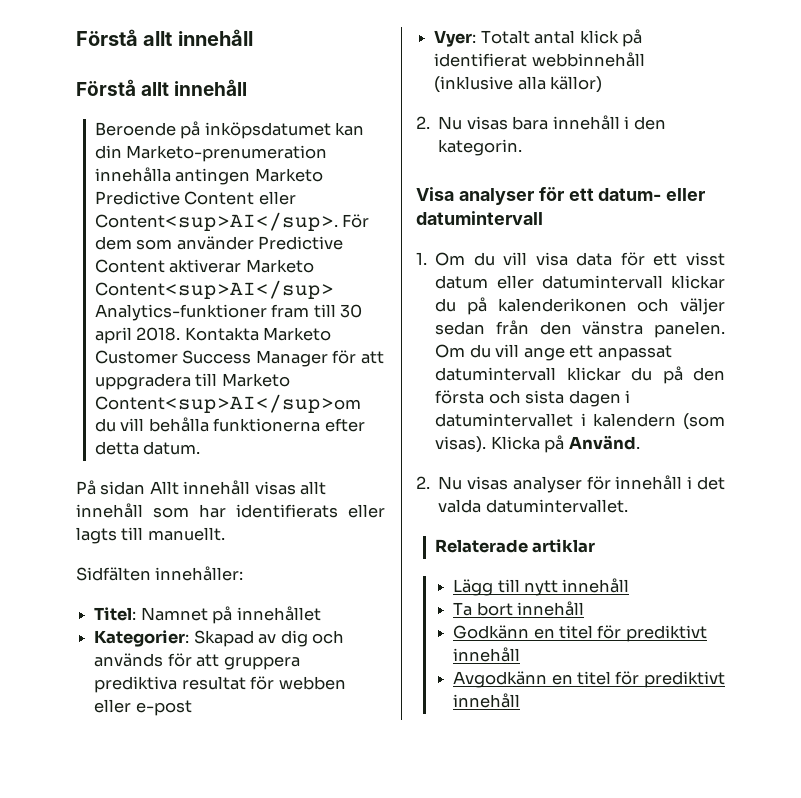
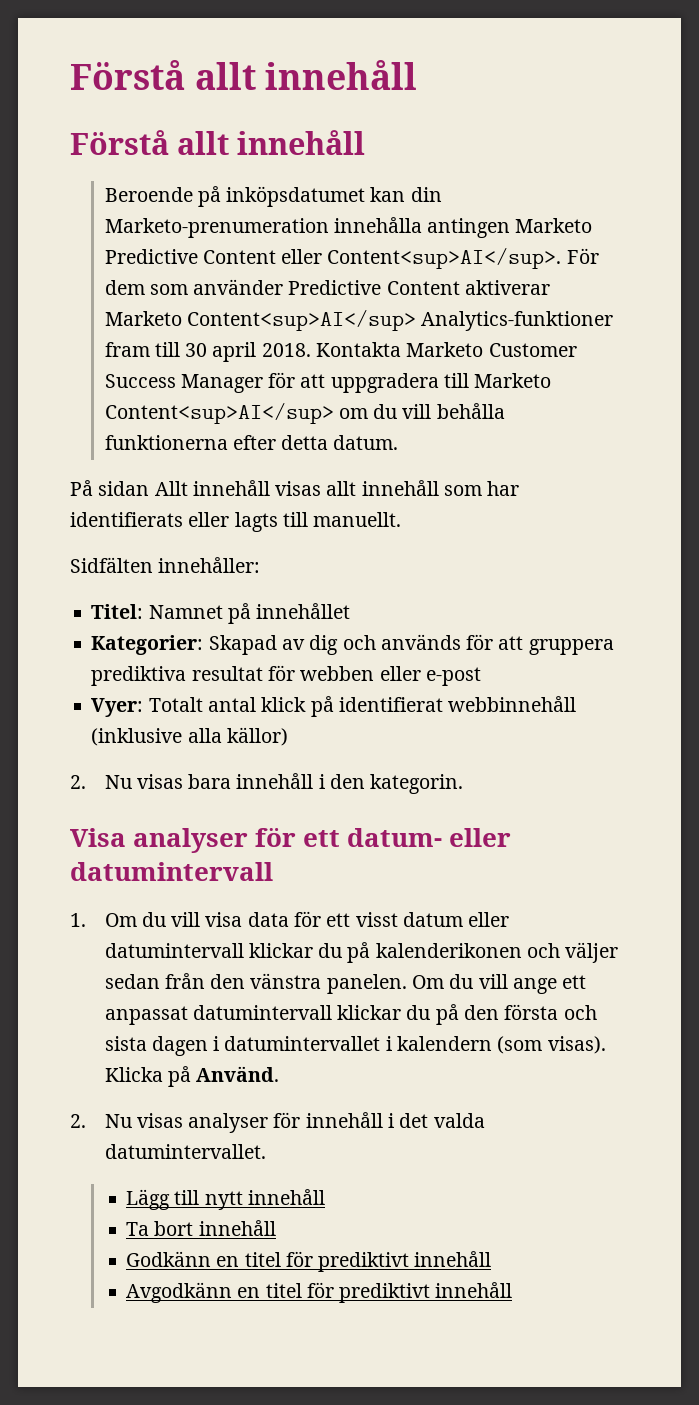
- Kontakta Marketo Customer Success Manager för att uppgradera till Marketo Content<sup>AI</sup>om du vill behålla funktionerna efter detta datum.
+ Kontakta Marketo Customer Success Manager för att uppgradera till Marketo Content<sup>AI</sup> om du vill behålla funktionerna efter detta datum.
- Relaterade artiklar

